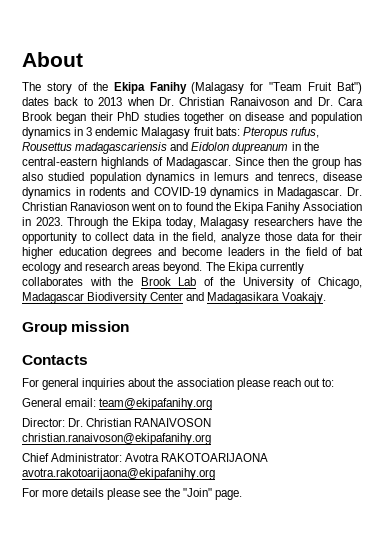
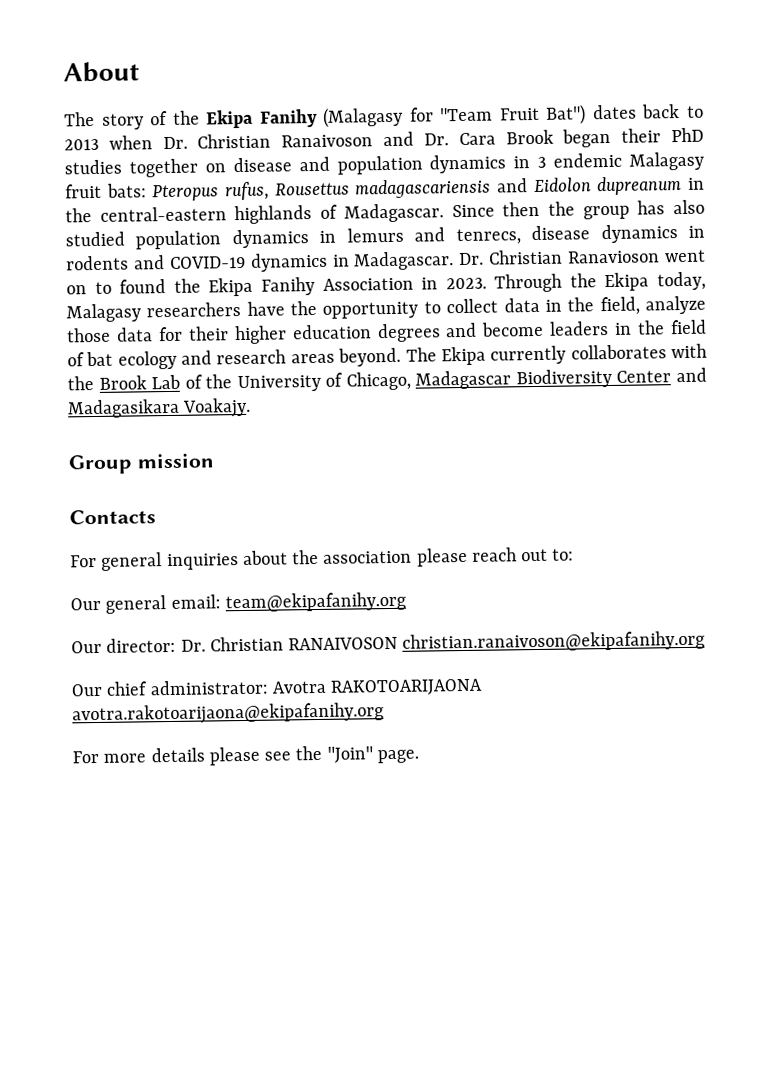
- General email: team@ekipafanihy.org
+ Our general email: team@ekipafanihy.org
- Director: Dr. Christian RANAIVOSON christian.ranaivoson@ekipafanihy.org
+ Our director: Dr. Christian RANAIVOSON christian.ranaivoson@ekipafanihy.org
- Chief Administrator: Avotra RAKOTOARIJAONA avotra.rakotoarijaona@ekipafanihy.org
+ Our chief administrator: Avotra RAKOTOARIJAONA avotra.rakotoarijaona@ekipafanihy.org

